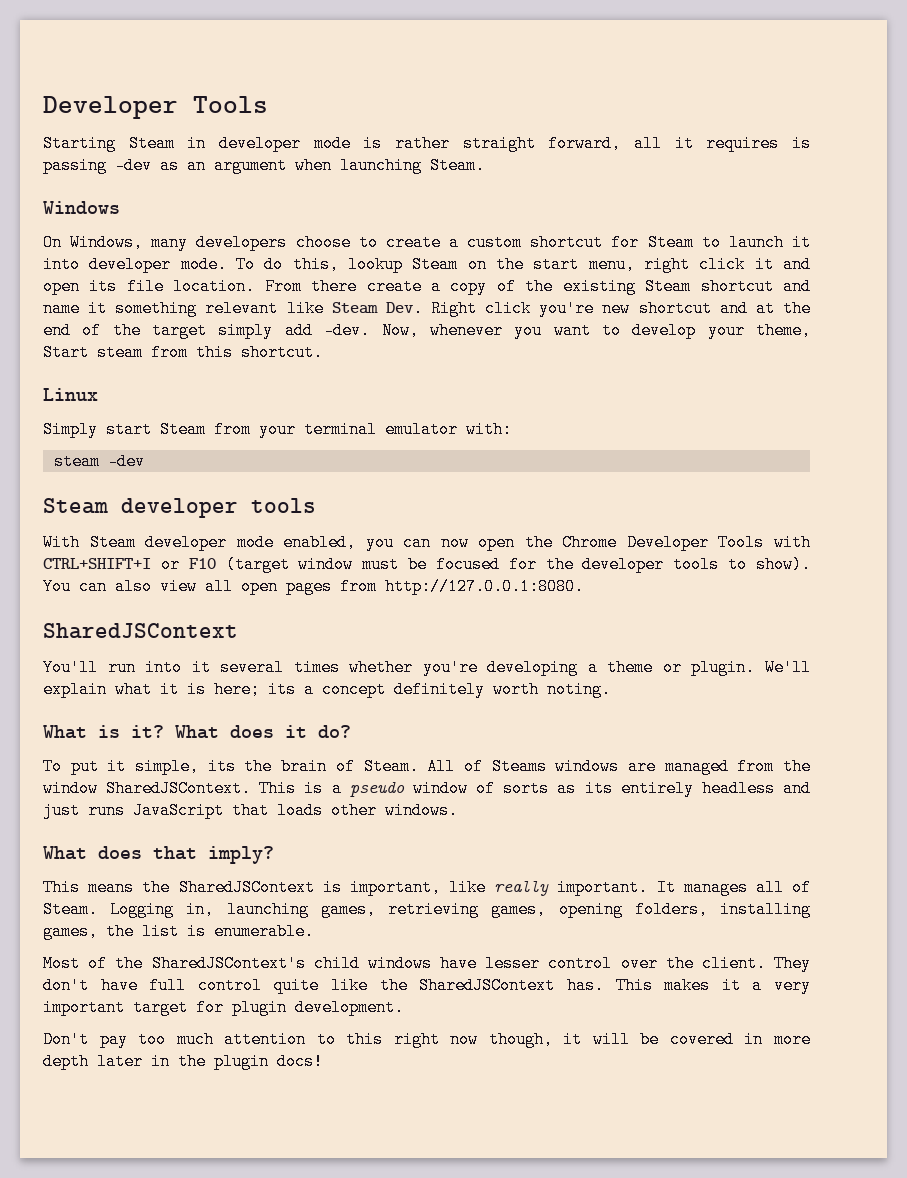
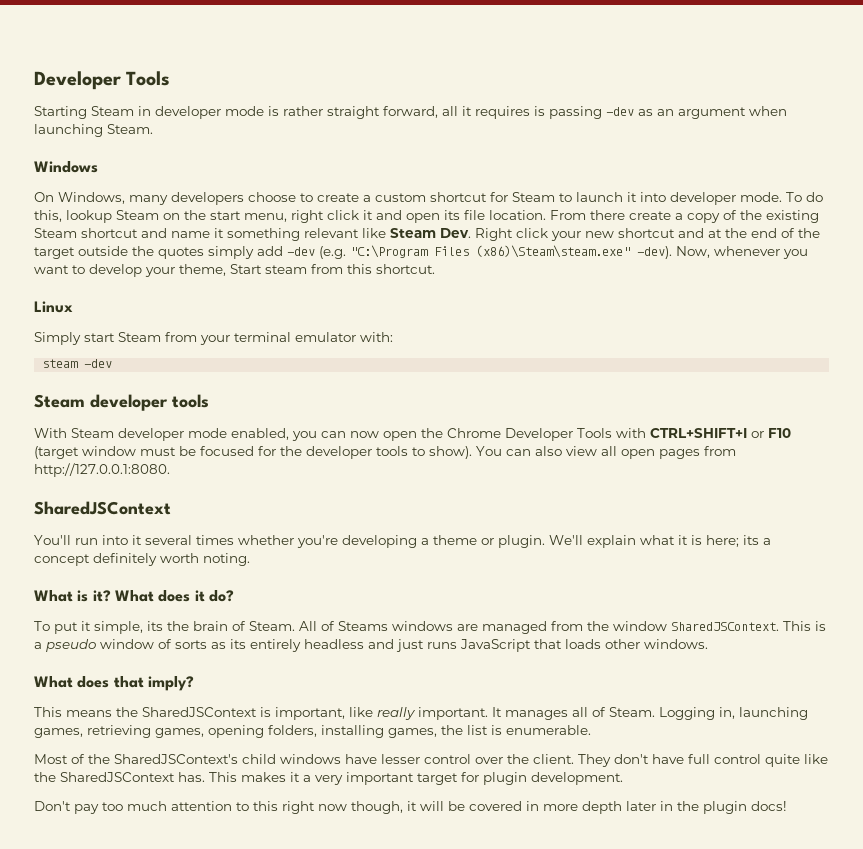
- From there create a copy of the existing Steam shortcut and name it something relevant like Steam Dev. Right click you're new shortcut and at the end of the target simply add -dev.
+ From there create a copy of the existing Steam shortcut and name it something relevant like Steam Dev. Right click your new shortcut and at the end of the target outside the quotes simply add -dev (e.g. "C:\Program Files (x86)\Steam\steam.exe" -dev).

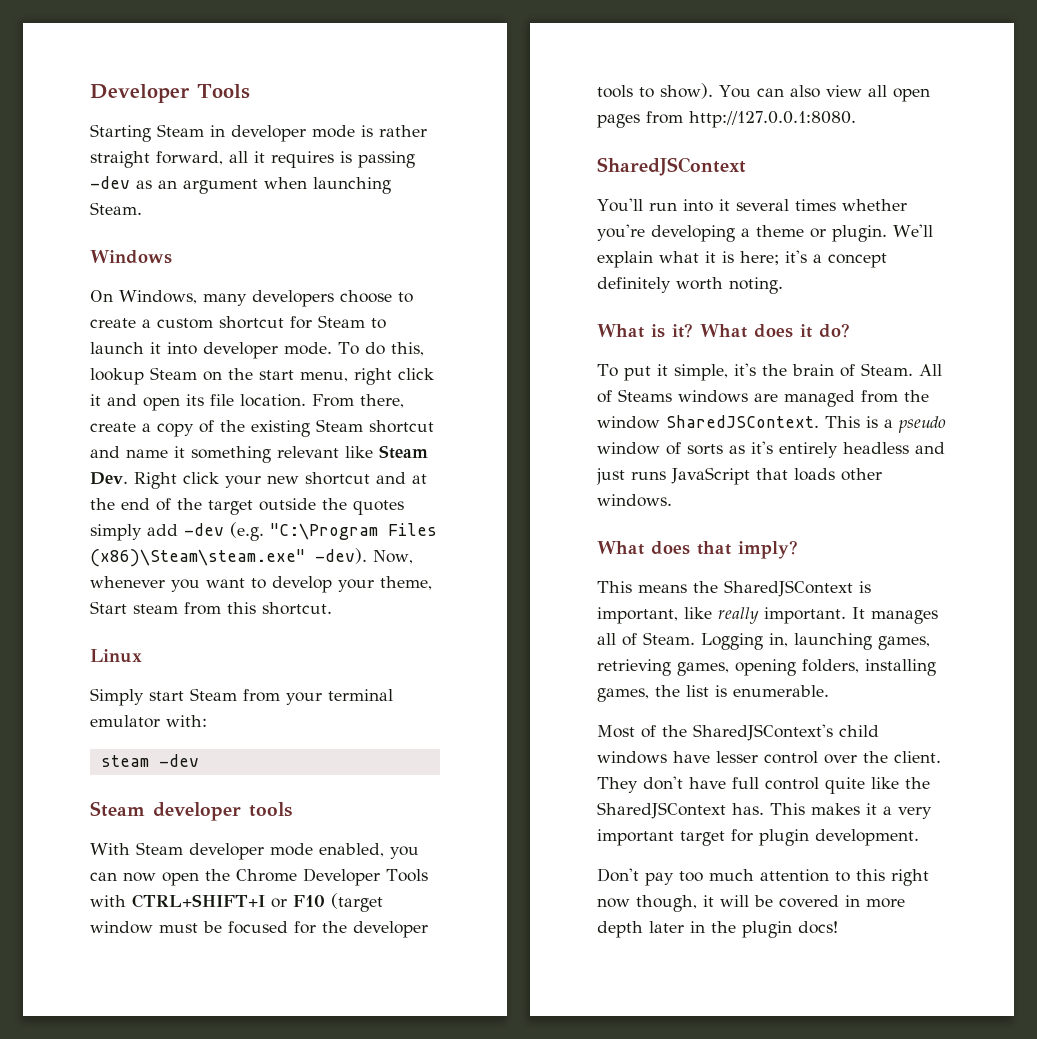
- From there create a copy of the existing Steam shortcut and name it something relevant like Steam Dev. Right click your new shortcut and at the end of the target outside the quotes simply add -dev (e.g. "C:\Program Files (x86)\Steam\steam.exe" -dev).
+ From there, create a copy of the existing Steam shortcut and name it something relevant like Steam Dev. Right click your new shortcut and at the end of the target outside the quotes simply add -dev (e.g. "C:\Program Files (x86)\Steam\steam.exe" -dev).
- We'll explain what it is here; its a concept definitely worth noting.
+ We'll explain what it is here; it's a concept definitely worth noting.
- To put it simple, its the brain of Steam.
+ To put it simple, it's the brain of Steam.
- This is a pseudo window of sorts as its entirely headless and just runs JavaScript that loads other windows.
+ This is a pseudo window of sorts as it's entirely headless and just runs JavaScript that loads other windows.

